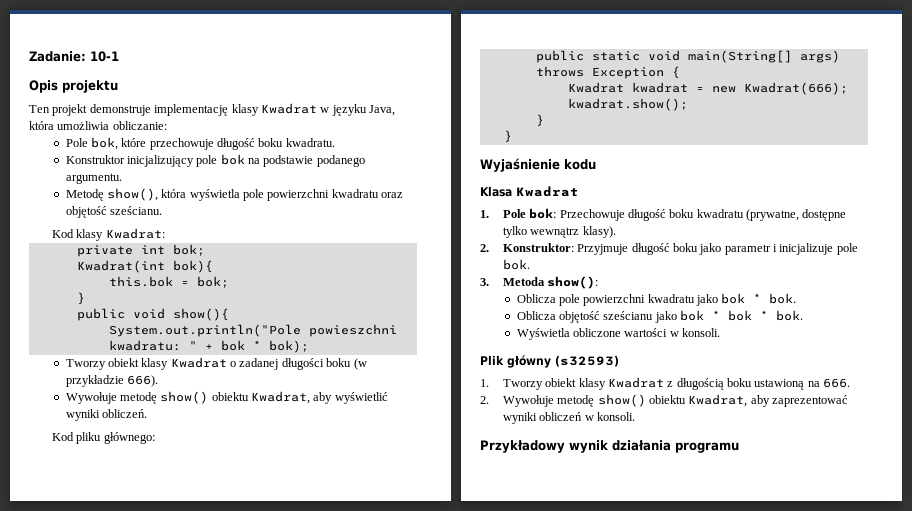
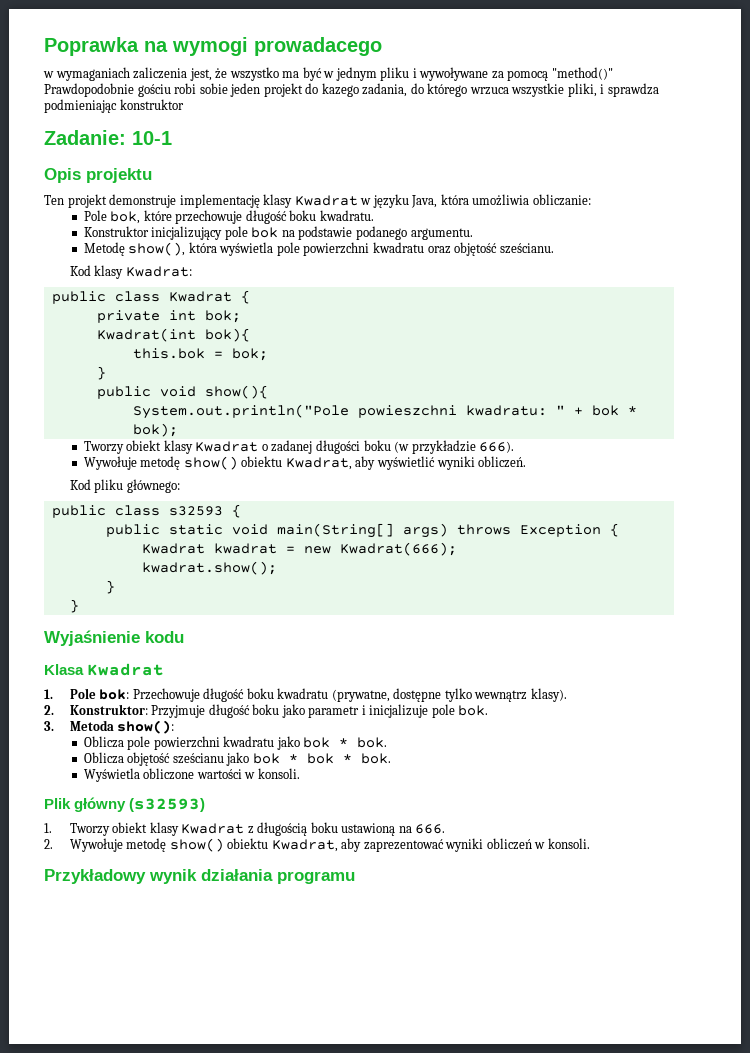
+ Poprawka na wymogi prowadacego
+ w wymaganiach zaliczenia jest, że wszystko ma być w jednym pliku i wywoływane za pomocą "method()" Prawdopodobnie gościu robi sobie jeden projekt do kazego zadania, do którego wrzuca wszystkie pliki, i sprawdza podmieniając konstruktor
+ public class Kwadrat {
+ public class s32593 {

